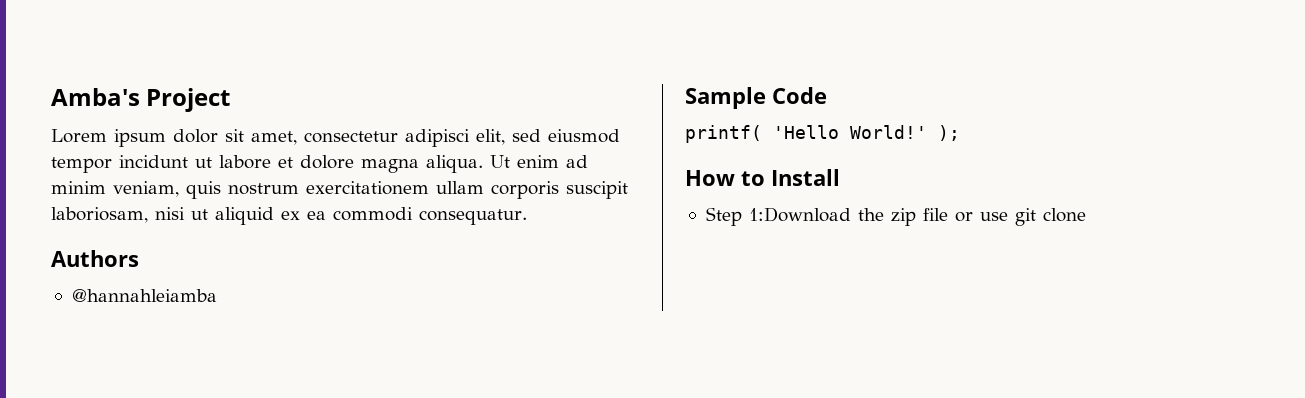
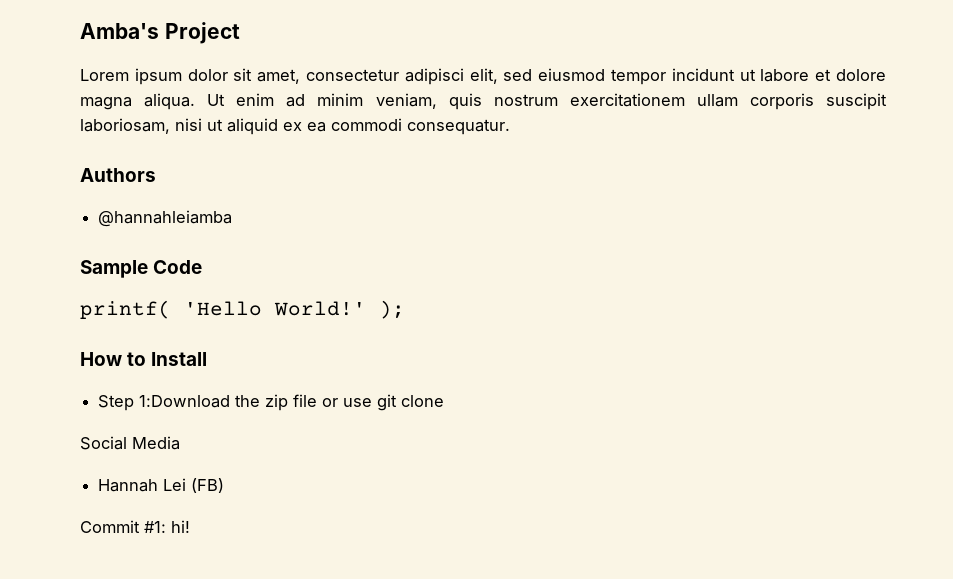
+ Social Media
+ Hannah Lei (FB)
+ Commit #1: hi!

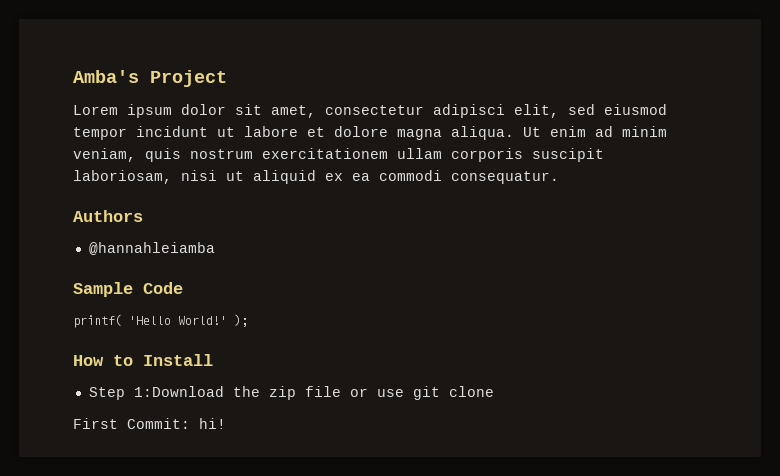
- Social Media
- Hannah Lei (FB)
- Commit #1: hi!
+ First Commit: hi!

